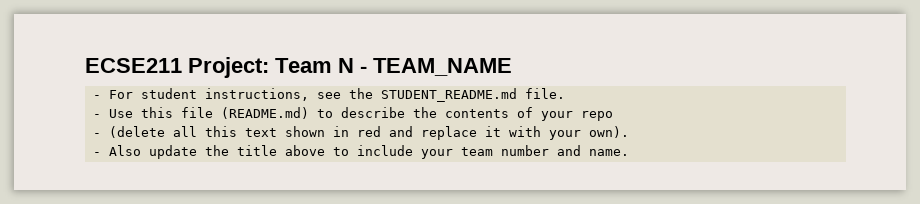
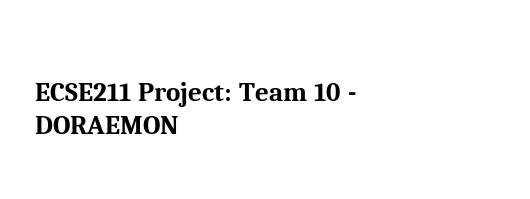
- ECSE211 Project: Team N - TEAM_NAME
- - For student instructions, see the STUDENT_README.md file.
- - Use this file (README.md) to describe the contents of your repo
- - (delete all this text shown in red and replace it with your own).
- - Also update the title above to include your team number and name.
+ ECSE211 Project: Team 10 - DORAEMON

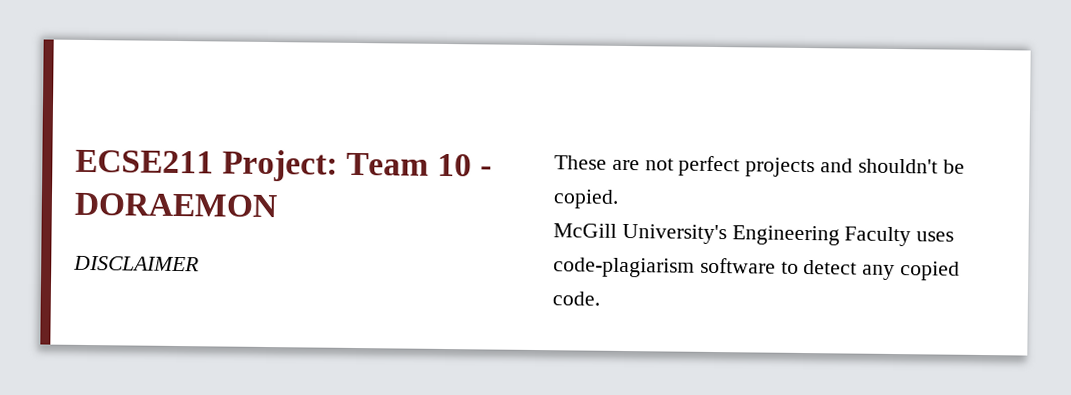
+ DISCLAIMER
+ These are not perfect projects and shouldn't be copied.
+ McGill University's Engineering Faculty uses code-plagiarism software to detect any copied code.

